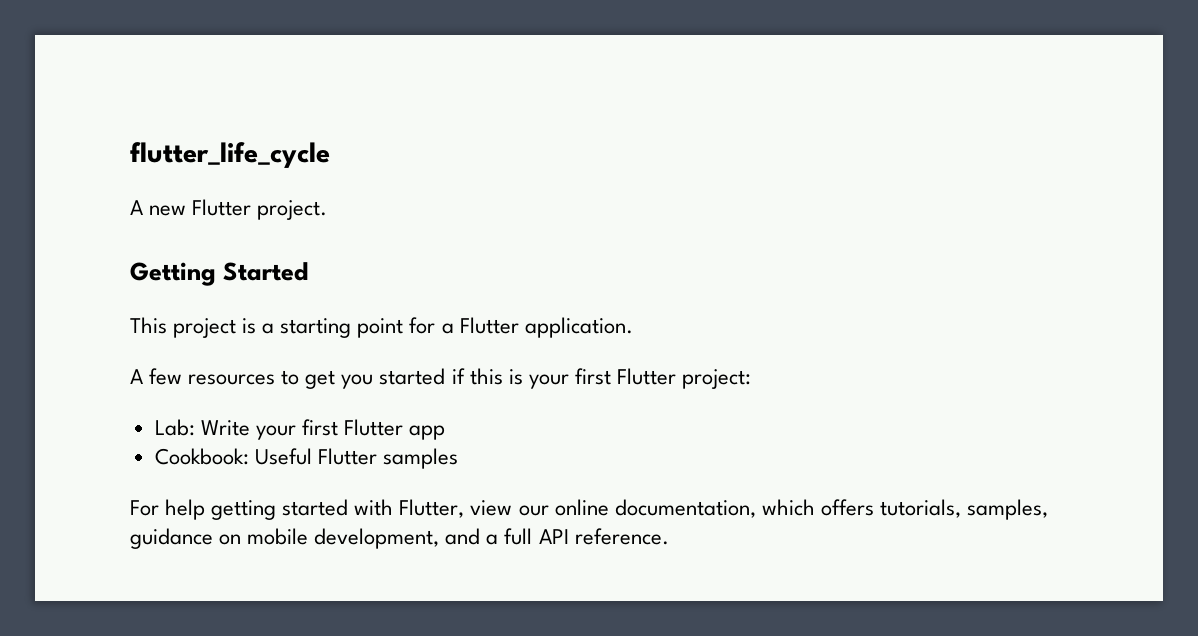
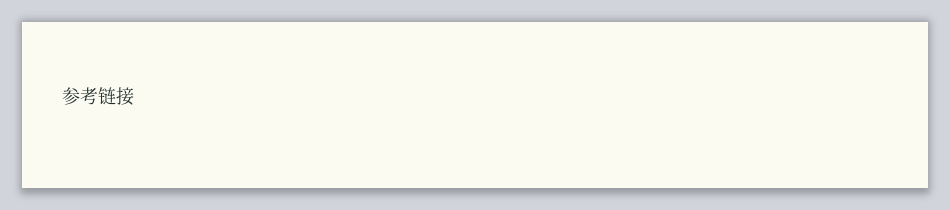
- flutter_life_cycle
- A new Flutter project.
- Getting Started
- This project is a starting point for a Flutter application.
- A few resources to get you started if this is your first Flutter project:
- Lab: Write your first Flutter app
- Cookbook: Useful Flutter samples
- For help getting started with Flutter, view our online documentation, which offers tutorials, samples, guidance on mobile development, and a full API reference.
+ 参考链接

